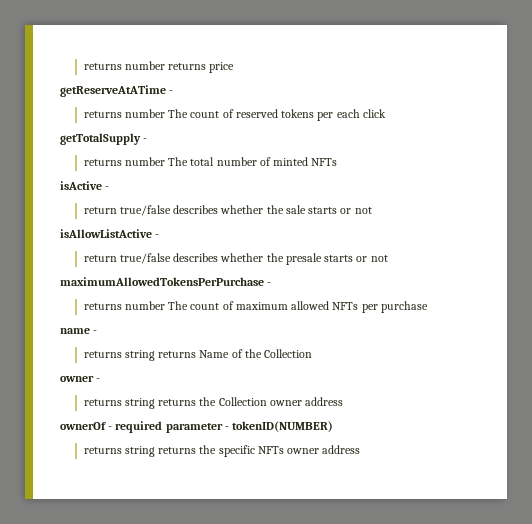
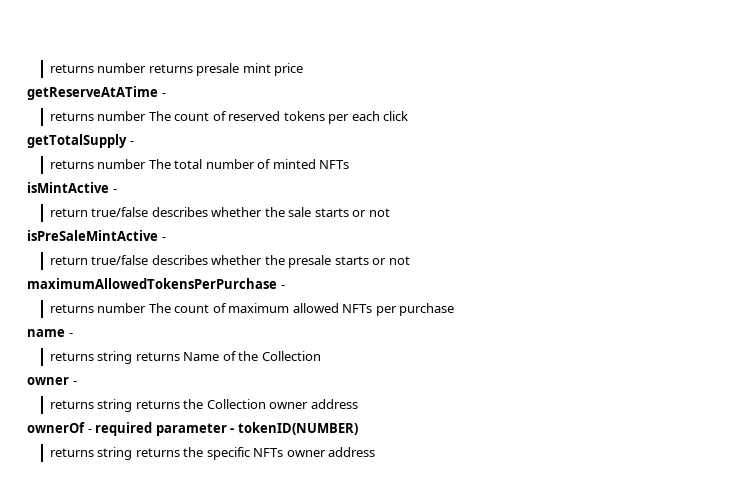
- returns number returns price
+ returns number returns presale mint price
- isActive -
+ isMintActive -
- isAllowListActive -
+ isPreSaleMintActive -

